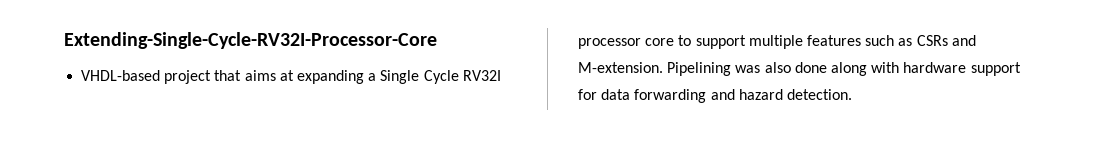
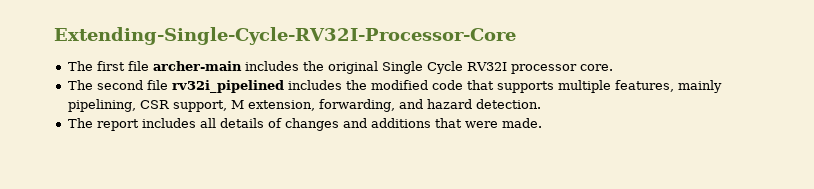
- VHDL-based project that aims at expanding a Single Cycle RV32I processor core to support multiple features such as CSRs and M-extension. Pipelining was also done along with hardware support for data forwarding and hazard detection.
+ The first file archer-main includes the original Single Cycle RV32I processor core.
+ The second file rv32i_pipelined includes the modified code that supports multiple features, mainly pipelining, CSR support, M extension, forwarding, and hazard detection.
+ The report includes all details of changes and additions that were made.

